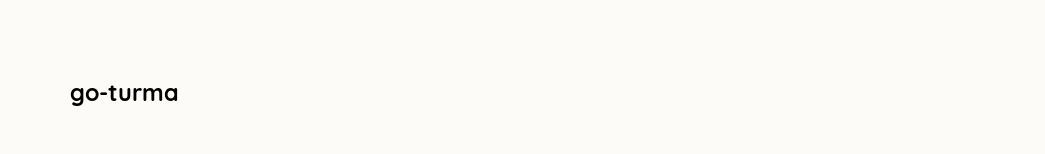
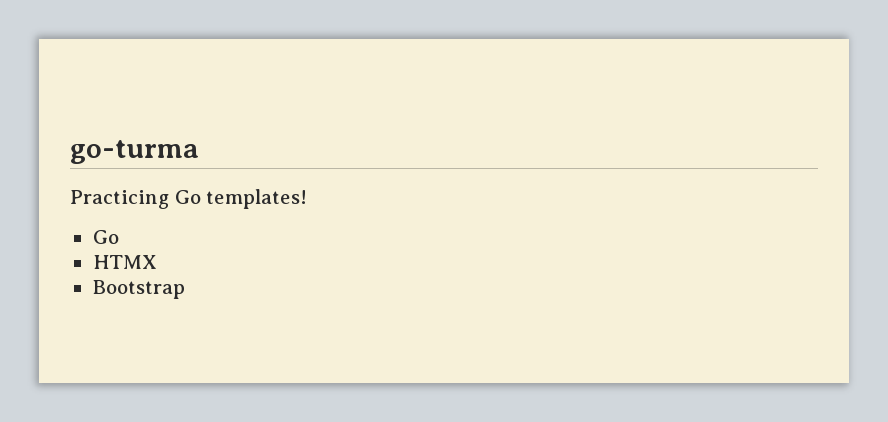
+ Practicing Go templates!
+ Go
+ HTMX
+ Bootstrap

